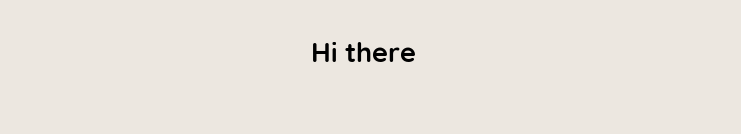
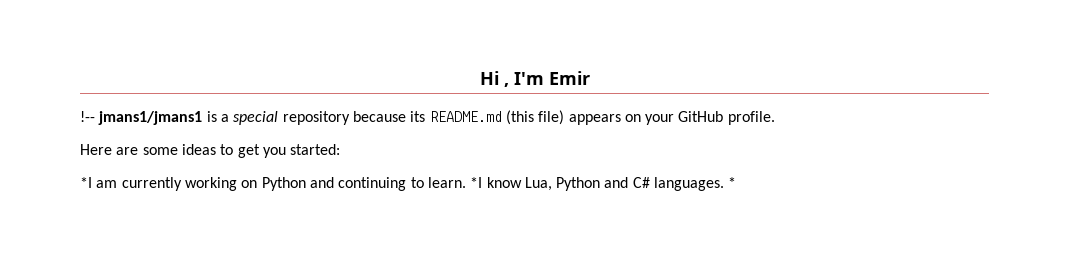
- Hi there
+ Hi , I'm Emir
+ !-- jmans1/jmans1 is a special repository because its README.md (this file) appears on your GitHub profile.
+ Here are some ideas to get you started:
+ *I am currently working on Python and continuing to learn. *I know Lua, Python and C# languages. *

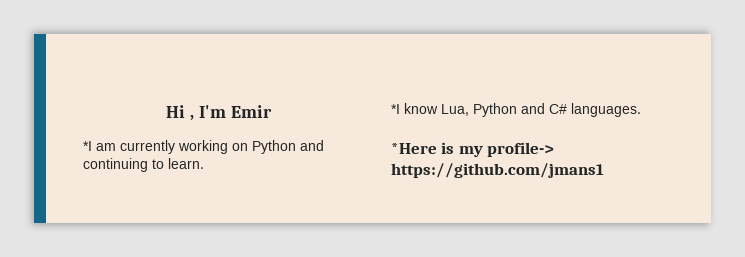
- !-- jmans1/jmans1 is a special repository because its README.md (this file) appears on your GitHub profile.
- Here are some ideas to get you started:
- *I am currently working on Python and continuing to learn. *I know Lua, Python and C# languages. *
+ *I am currently working on Python and continuing to learn.
+ *I know Lua, Python and C# languages.
+ *Here is my profile-> https://github.com/jmans1

